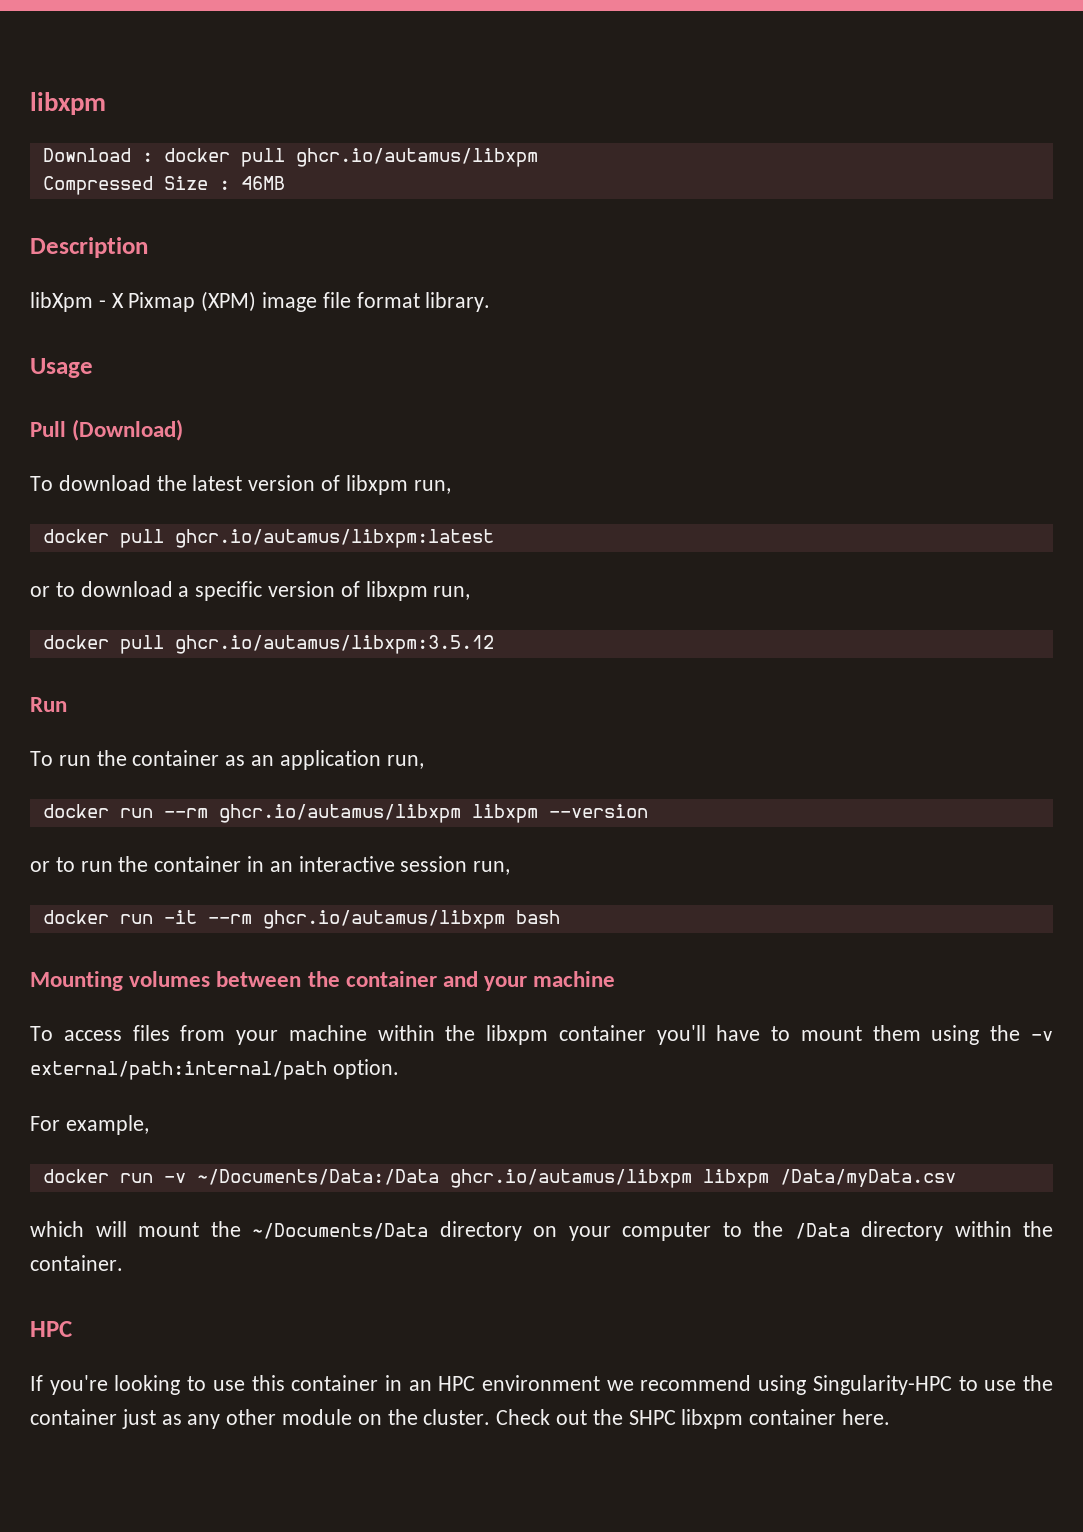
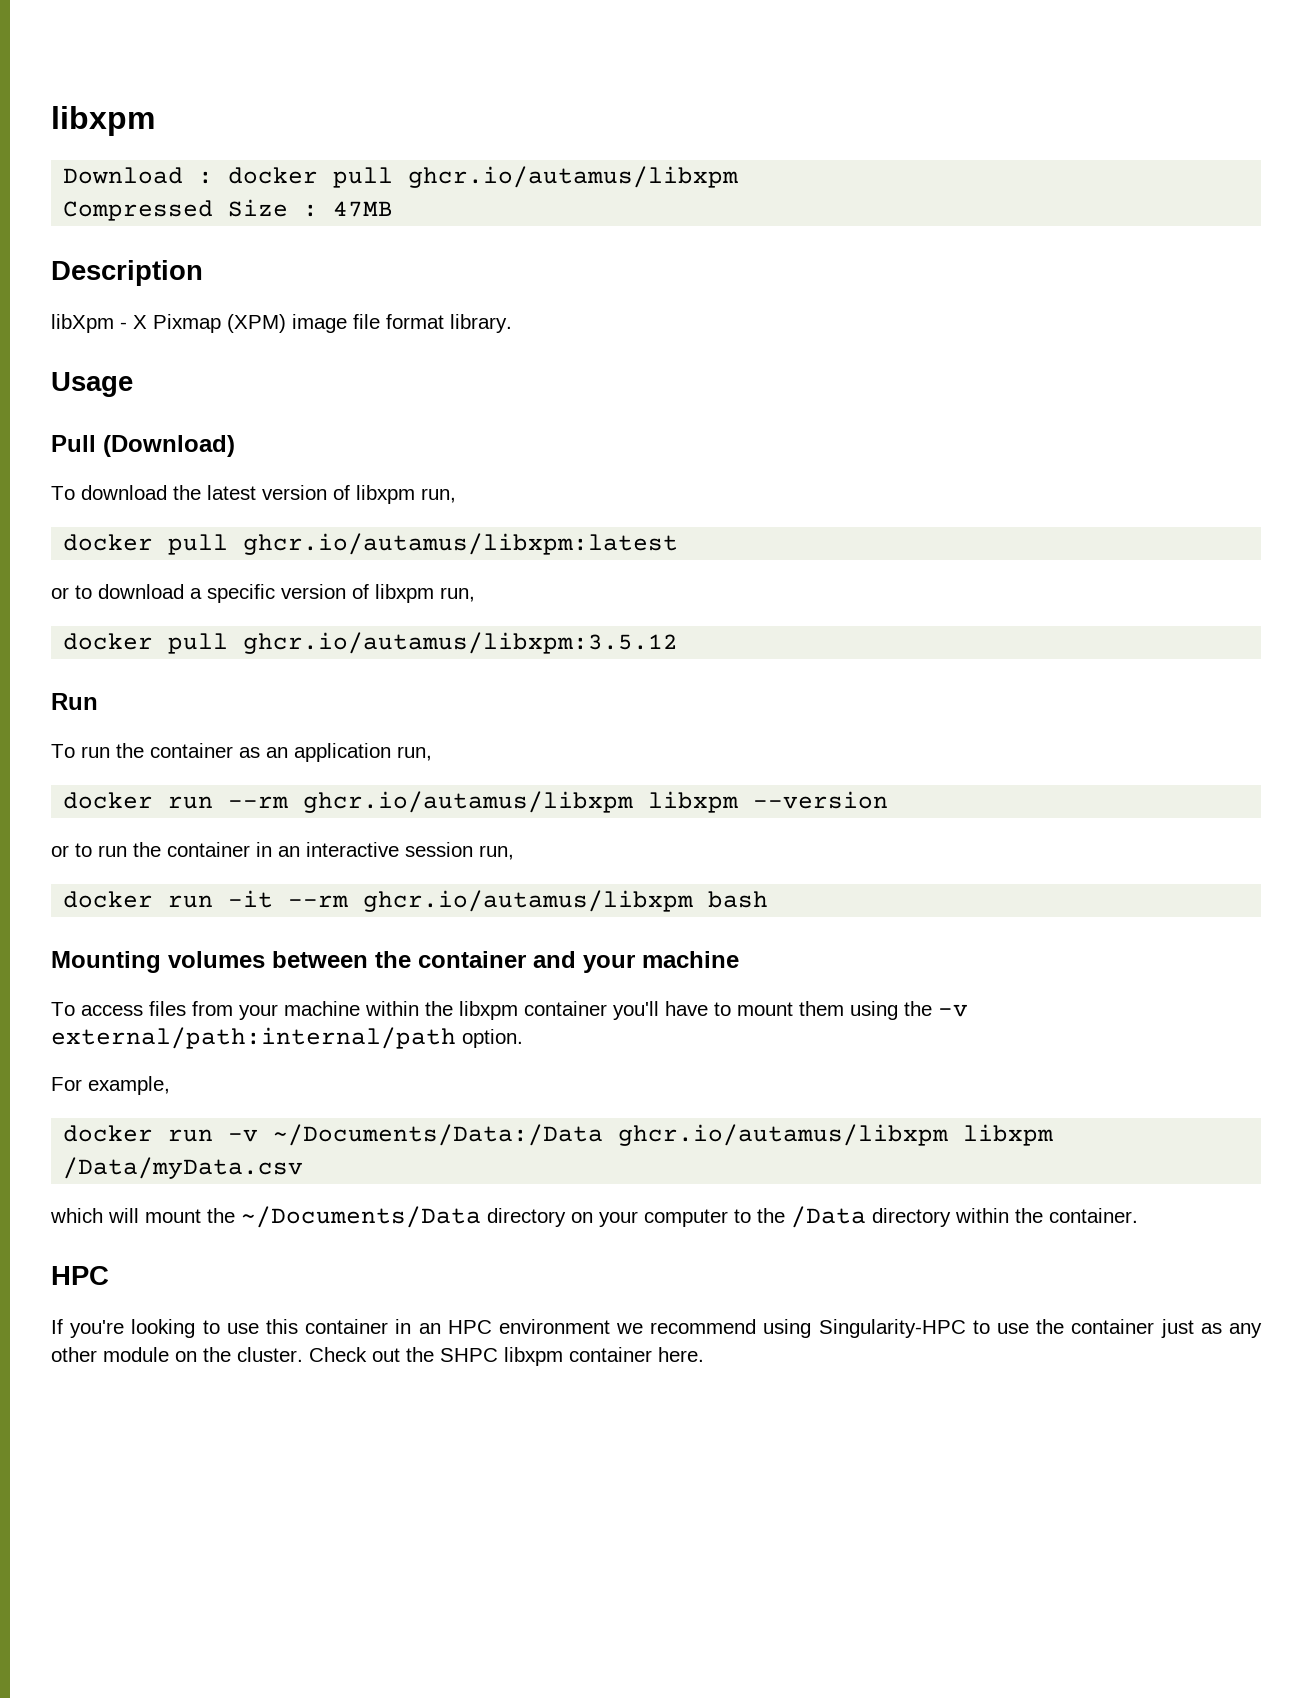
- Compressed Size : 46MB
+ Compressed Size : 47MB

